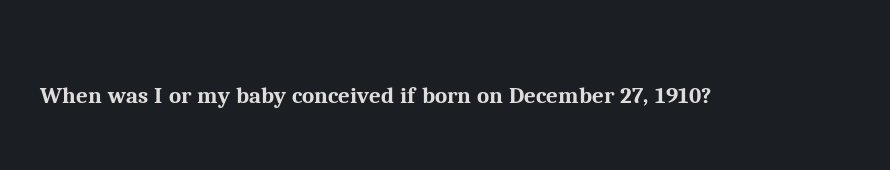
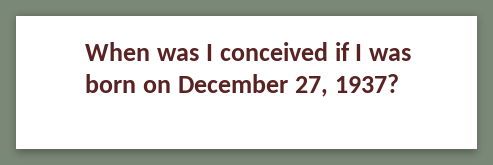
- When was I or my baby conceived if born on December 27, 1910?
+ When was I conceived if I was born on December 27, 1937?

